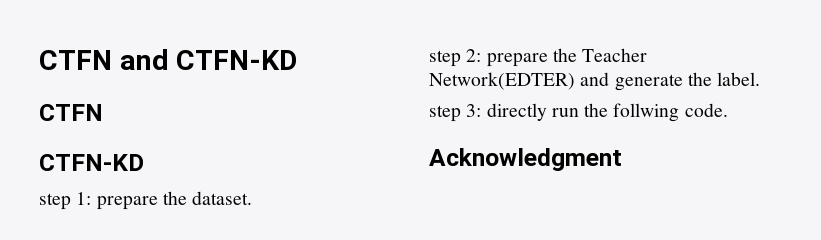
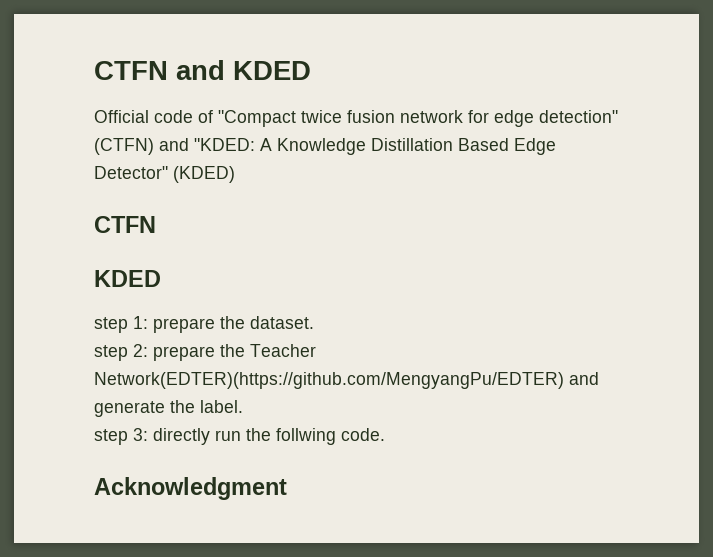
- CTFN and CTFN-KD
+ CTFN and KDED
+ Official code of "Compact twice fusion network for edge detection" (CTFN) and "KDED: A Knowledge Distillation Based Edge Detector" (KDED)
  CTFN
- CTFN-KD
+ KDED
- step 2: prepare the Teacher Network(EDTER) and generate the label.
+ step 2: prepare the Teacher Network(EDTER)(https://github.com/MengyangPu/EDTER) and generate the label.

